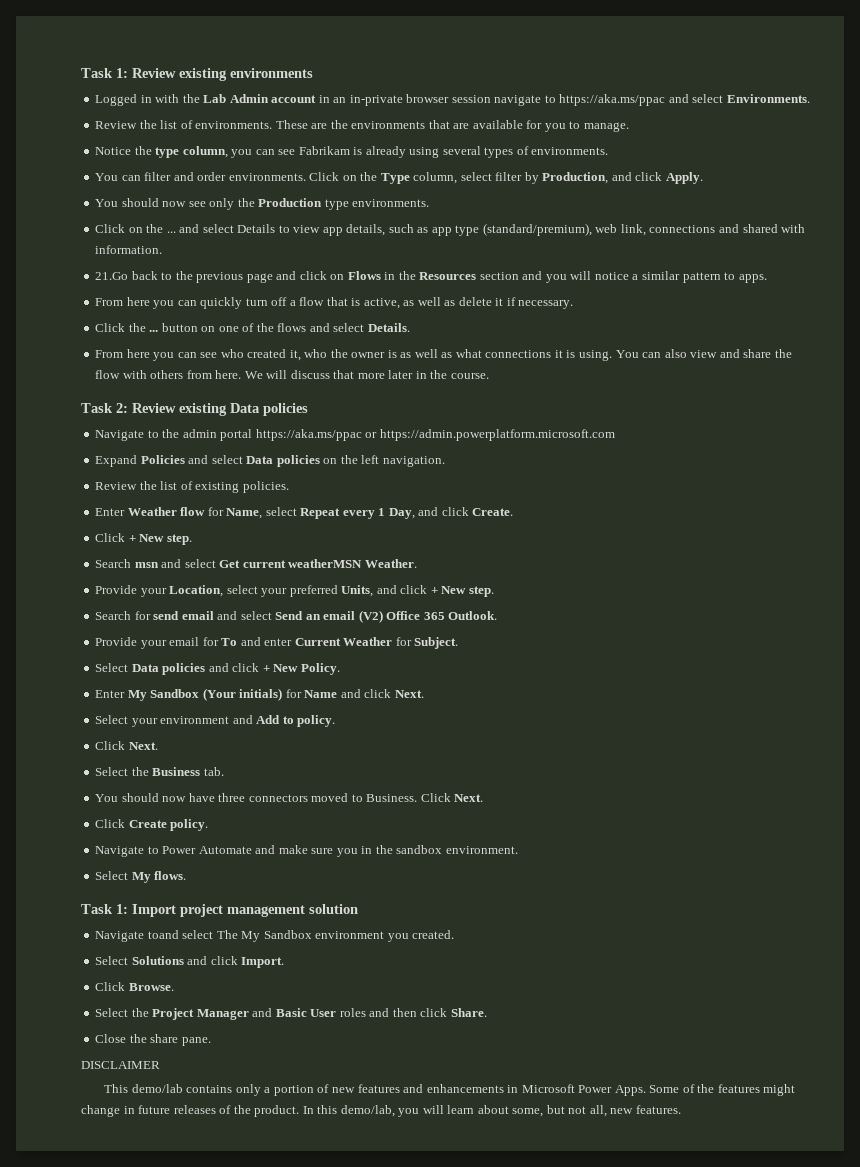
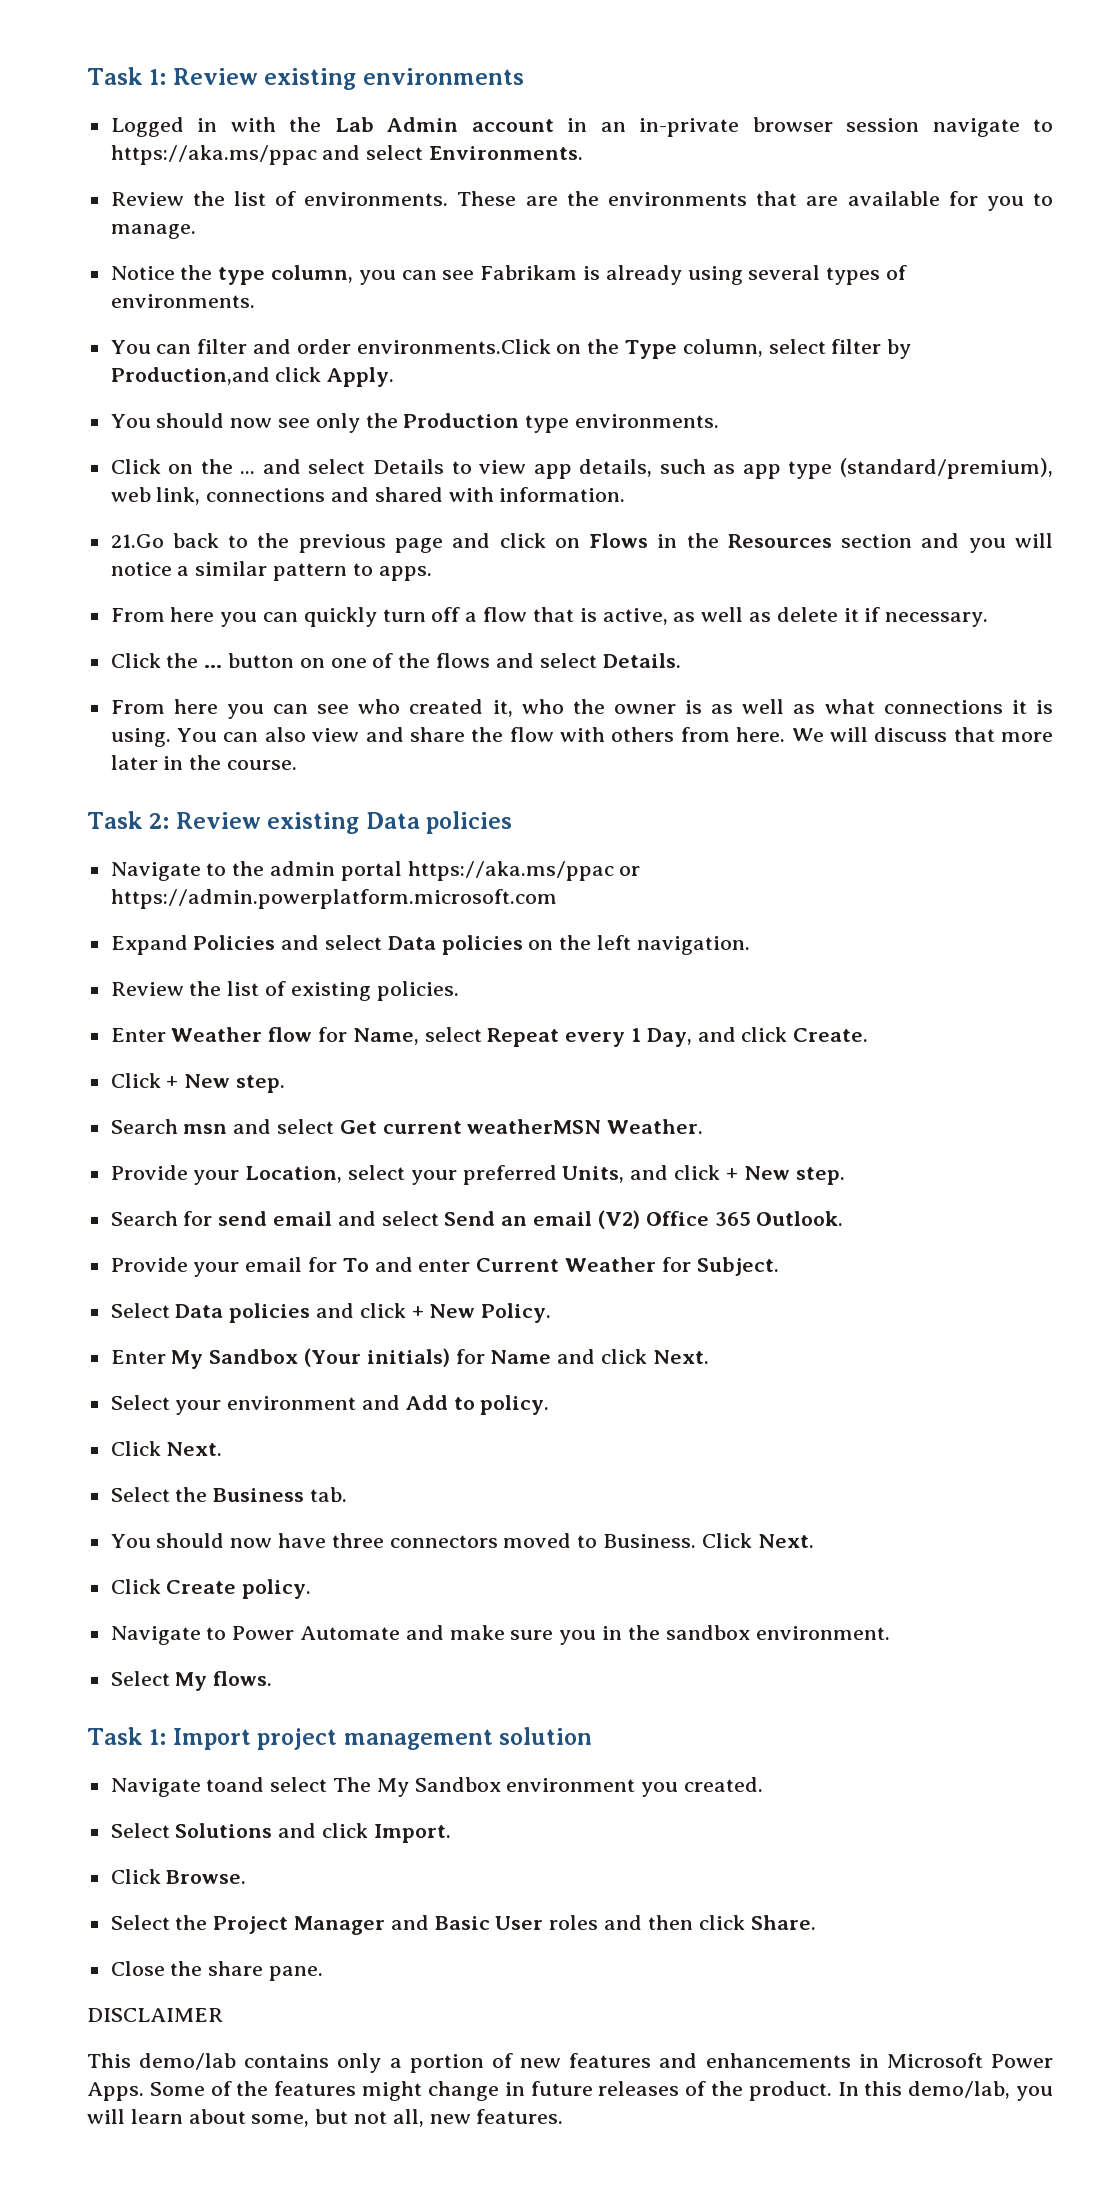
- You can filter and order environments. Click on the Type column, select filter by Production, and click Apply.
+ You can filter and order environments.Click on the Type column, select filter by Production,and click Apply.

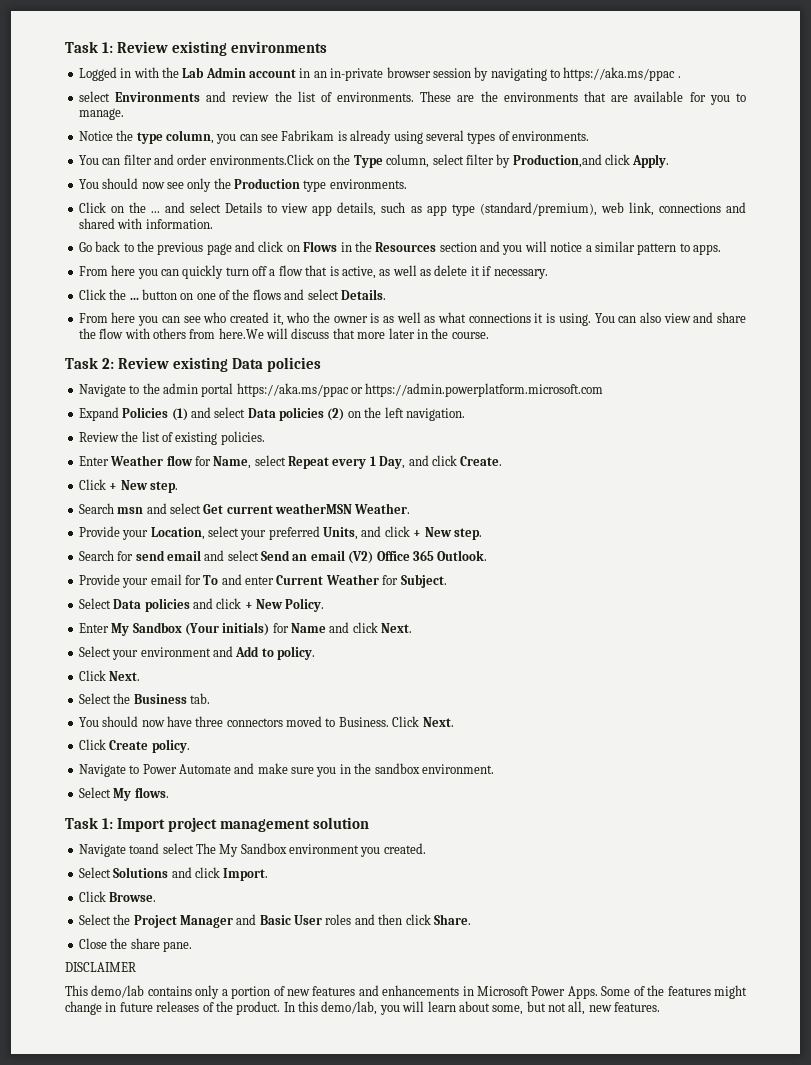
- Logged in with the Lab Admin account in an in-private browser session navigate to https://aka.ms/ppac and select Environments.
- Review the list of environments.
+ Logged in with the Lab Admin account in an in-private browser session by navigating to https://aka.ms/ppac .
+ select Environments and review the list of environments.
- 21.Go back to the previous page and click on Flows in the Resources section and you will notice a similar pattern to apps.
+ Go back to the previous page and click on Flows in the Resources section and you will notice a similar pattern to apps.
- You can also view and share the flow with others from here. We will discuss that more later in the course.
+ You can also view and share the flow with others from here.We will discuss that more later in the course.
- Expand Policies and select Data policies on the left navigation.
+ Expand Policies (1) and select Data policies (2) on the left navigation.

